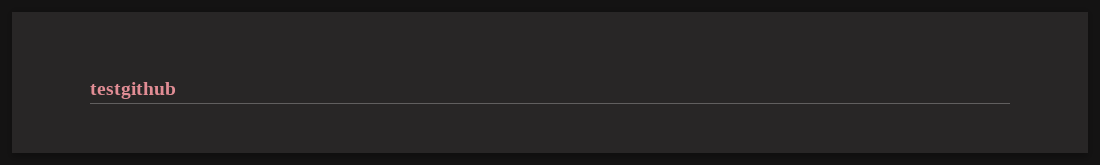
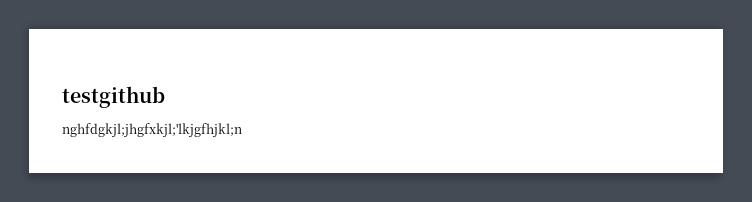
+ nghfdgkjl;jhgfxkjl;'lkjgfhjkl;n

